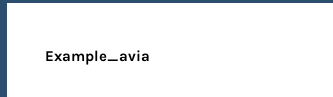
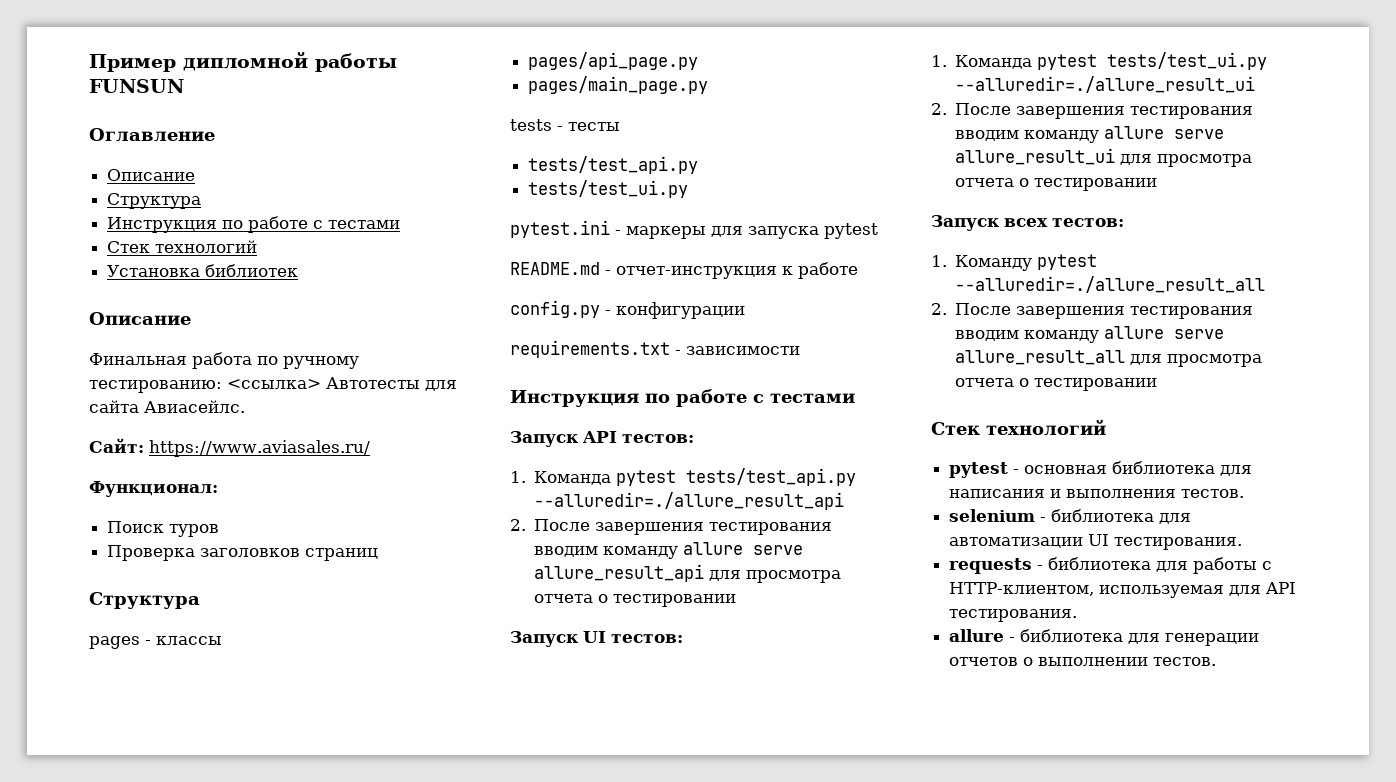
- Example_avia
+ Пример дипломной работы FUNSUN
+ Оглавление
+ Описание
+ Структура
+ Инструкция по работе с тестами
+ Стек технологий
+ Установка библиотек
+ Описание
+ Финальная работа по ручному тестированию: <ссылка> Автотесты для сайта Авиасейлс.
+ Сайт: https://www.aviasales.ru/
+ Функционал:
+ Поиск туров
+ Проверка заголовков страниц
+ Структура
+ pages - классы
+ pages/api_page.py
+ pages/main_page.py
+ tests - тесты
+ tests/test_api.py
+ tests/test_ui.py
+ pytest.ini - маркеры для запуска pytest
+ README.md - отчет-инструкция к работе
+ config.py - конфигурации
+ requirements.txt - зависимости
+ Инструкция по работе с тестами
+ Запуск API тестов:
+ 1. Команда pytest tests/test_api.py --alluredir=./allure_result_api
+ 2. После завершения тестирования вводим команду allure serve allure_result_api для просмотра отчета о тестировании
+ Запуск UI тестов:
+ 1. Команда pytest tests/test_ui.py --alluredir=./allure_result_ui
+ 2. После завершения тестирования вводим команду allure serve allure_result_ui для просмотра отчета о тестировании
+ Запуск всех тестов:
+ 1. Команду pytest --alluredir=./allure_result_all
+ 2. После завершения тестирования вводим команду allure serve allure_result_all для просмотра отчета о тестировании
+ Стек технологий
+ pytest - основная библиотека для написания и выполнения тестов.
+ selenium - библиотека для автоматизации UI тестирования.
+ requests - библиотека для работы с HTTP-клиентом, используемая для API тестирования.
+ allure - библиотека для генерации отчетов о выполнении тестов.

